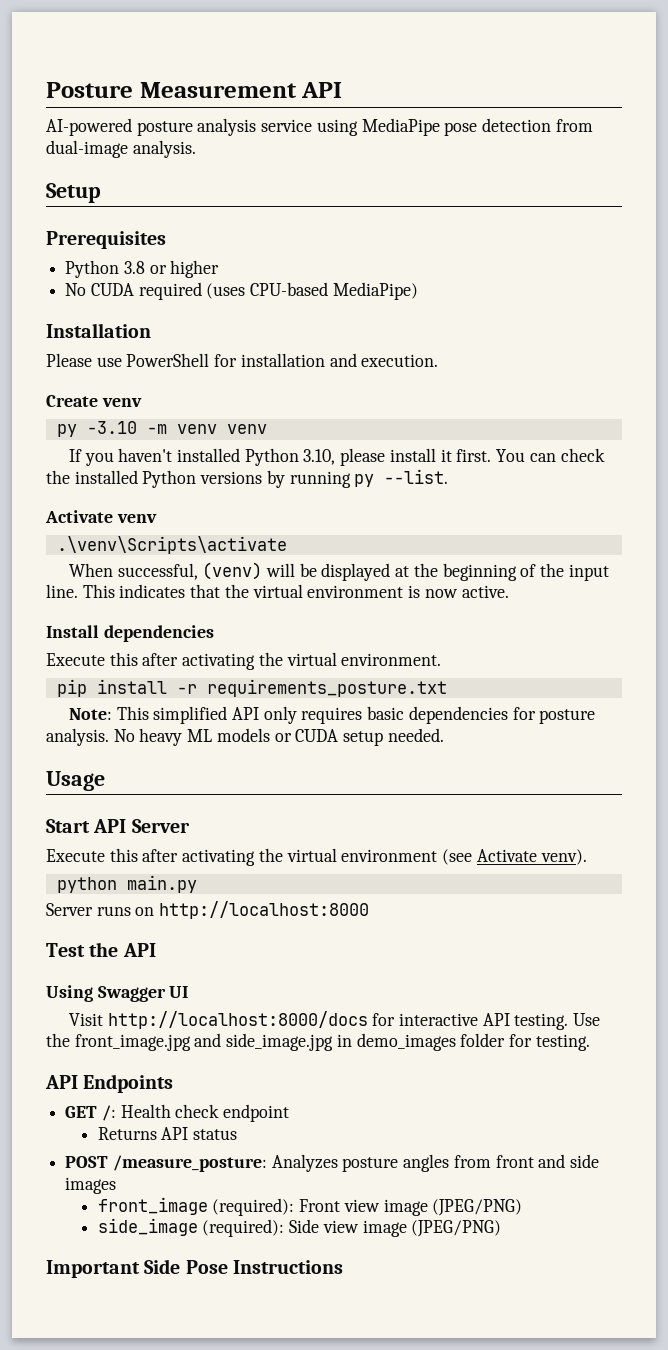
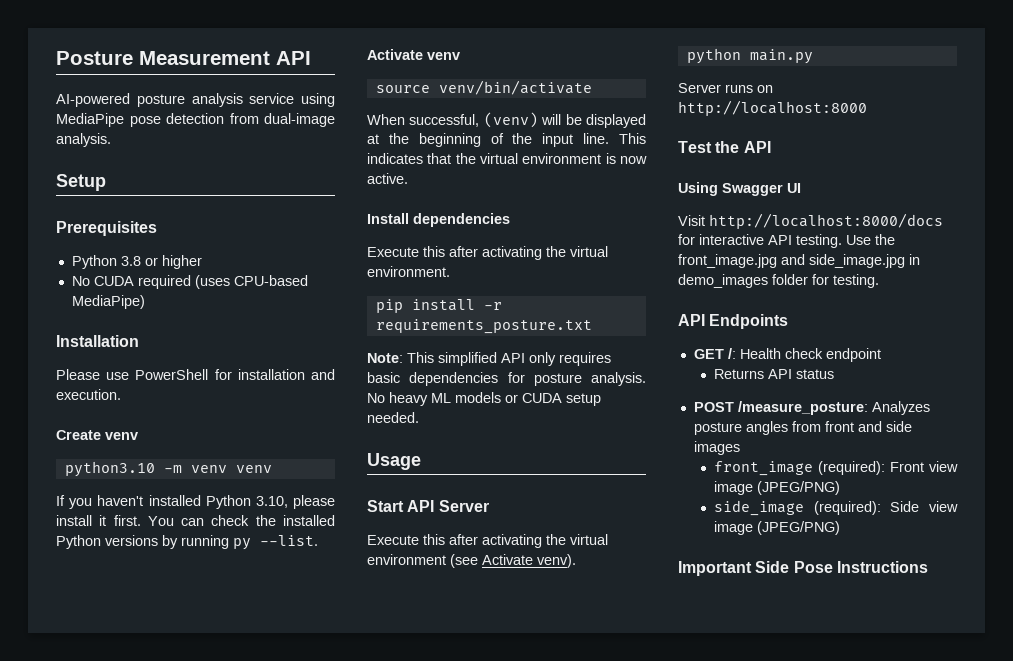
- py -3.10 -m venv venv
+ python3.10 -m venv venv
- .\venv\Scripts\activate
+ source venv/bin/activate

